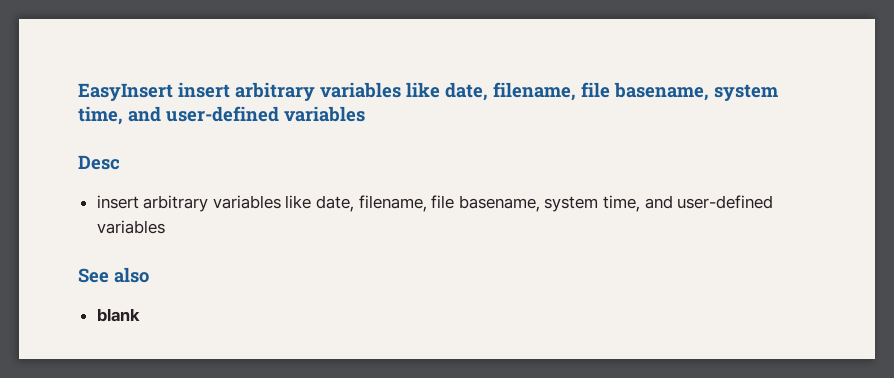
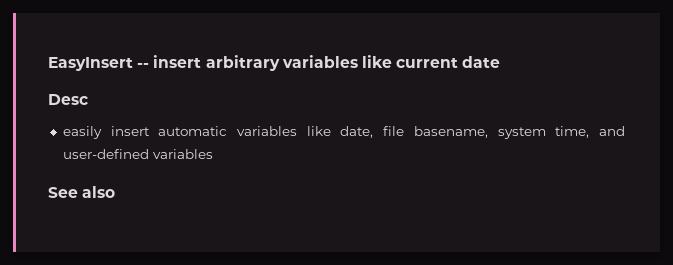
- EasyInsert insert arbitrary variables like date, filename, file basename, system time, and user-defined variables
+ EasyInsert -- insert arbitrary variables like current date
  Desc
- insert arbitrary variables like date, filename, file basename, system time, and user-defined variables
+ easily insert automatic variables like date, file basename, system time, and user-defined variables
- blank

